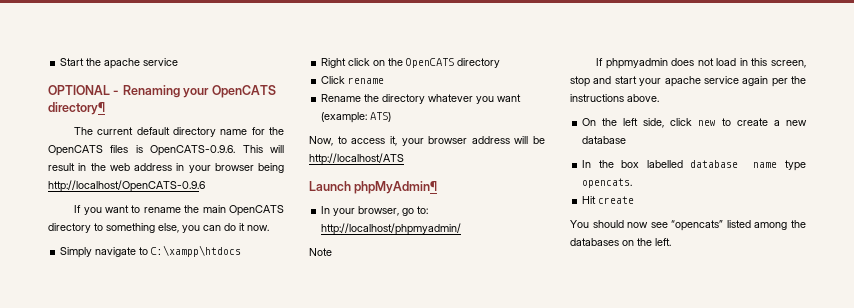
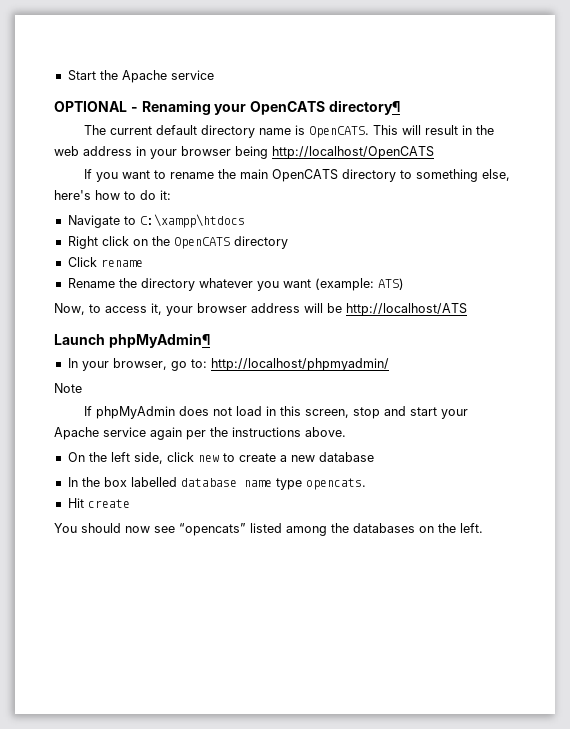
- Start the apache service
+ Start the Apache service
- The current default directory name for the OpenCATS files is OpenCATS-0.9.6. This will result in the web address in your browser being http://localhost/OpenCATS-0.9.6
+ The current default directory name is OpenCATS. This will result in the web address in your browser being http://localhost/OpenCATS
- If you want to rename the main OpenCATS directory to something else, you can do it now.
- Simply navigate to C:\xampp\htdocs
+ If you want to rename the main OpenCATS directory to something else, here's how to do it:
+ Navigate to C:\xampp\htdocs
- If phpmyadmin does not load in this screen, stop and start your apache service again per the instructions above.
+ If phpMyAdmin does not load in this screen, stop and start your Apache service again per the instructions above.

